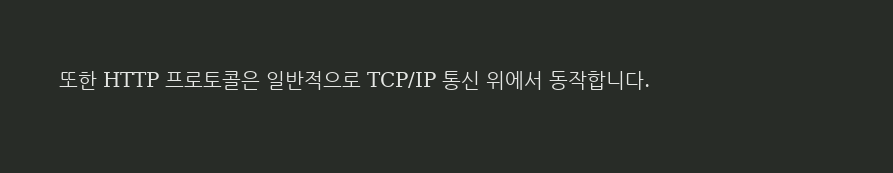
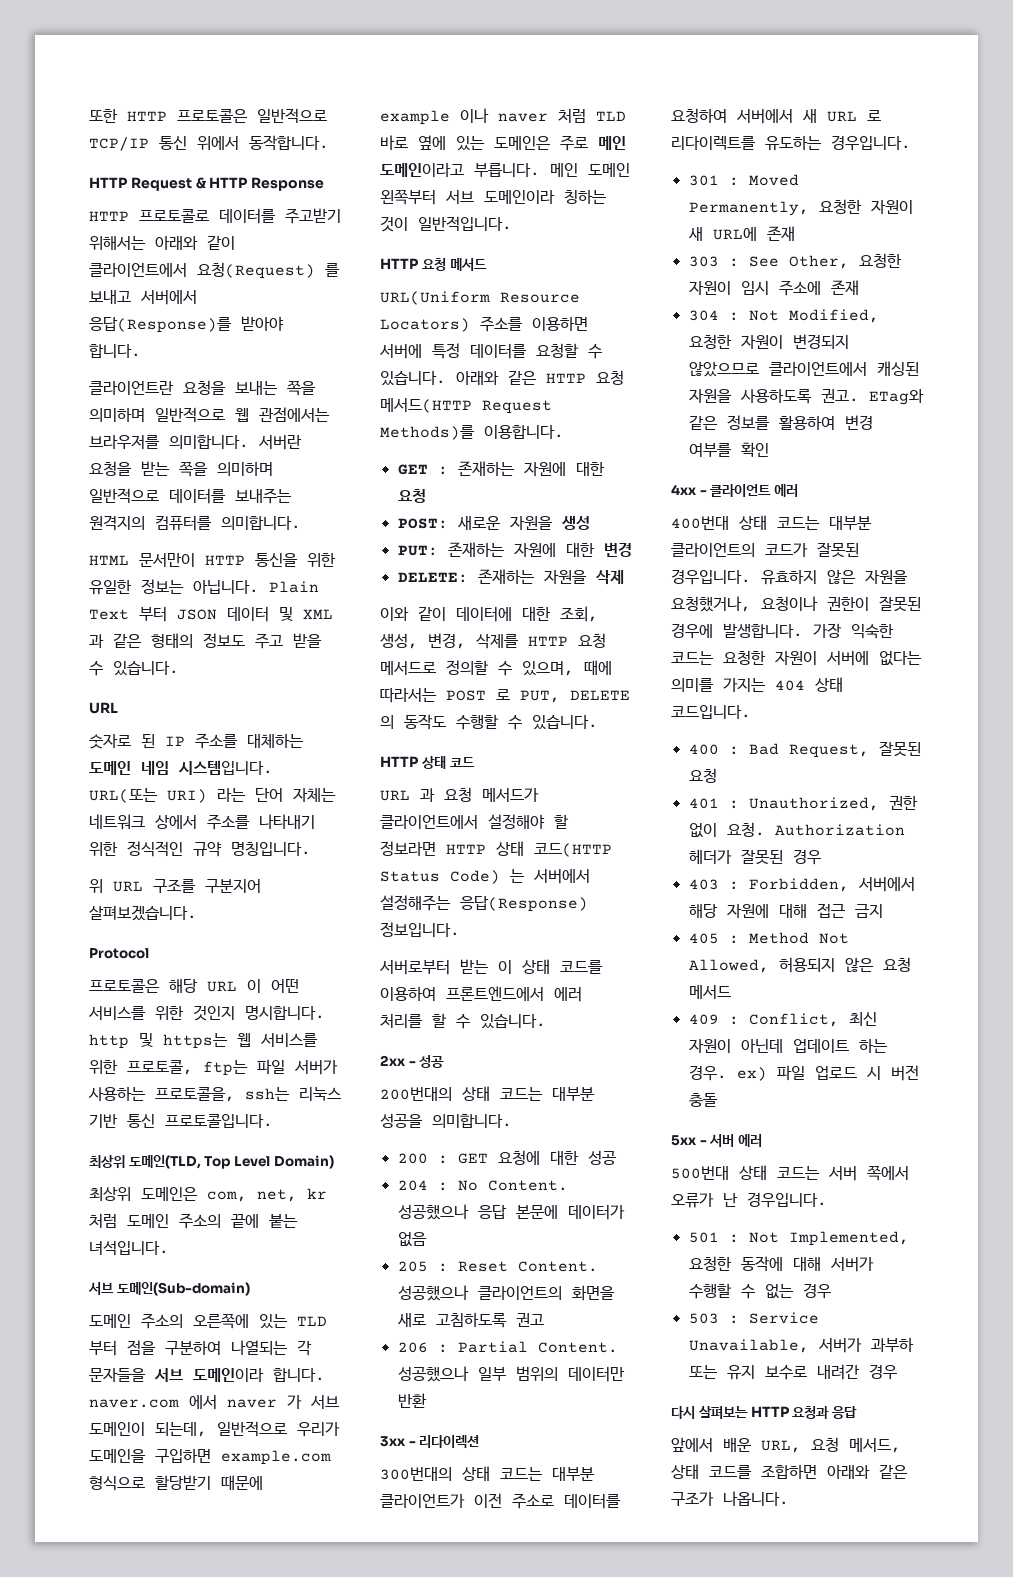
+ HTTP Request & HTTP Response
+ HTTP 프로토콜로 데이터를 주고받기 위해서는 아래와 같이 클라이언트에서 요청(Request) 를 보내고 서버에서 응답(Response)를 받아야 합니다.
+ 클라이언트란 요청을 보내는 쪽을 의미하며 일반적으로 웹 관점에서는 브라우저를 의미합니다. 서버란 요청을 받는 쪽을 의미하며 일반적으로 데이터를 보내주는 원격지의 컴퓨터를 의미합니다.
+ HTML 문서만이 HTTP 통신을 위한 유일한 정보는 아닙니다. Plain Text 부터 JSON 데이터 및 XML 과 같은 형태의 정보도 주고 받을 수 있습니다.
+ URL
+ 숫자로 된 IP 주소를 대체하는 도메인 네임 시스템입니다. URL(또는 URI) 라는 단어 자체는 네트워크 상에서 주소를 나타내기 위한 정식적인 규약 명칭입니다.
+ 위 URL 구조를 구분지어 살펴보겠습니다.
+ Protocol
+ 프로토콜은 해당 URL 이 어떤 서비스를 위한 것인지 명시합니다. http 및 https는 웹 서비스를 위한 프로토콜, ftp는 파일 서버가 사용하는 프로토콜을, ssh는 리눅스 기반 통신 프로토콜입니다.
+ 최상위 도메인(TLD, Top Level Domain)
+ 최상위 도메인은 com, net, kr 처럼 도메인 주소의 끝에 붙는 녀석입니다.
+ 서브 도메인(Sub-domain)
+ 도메인 주소의 오른쪽에 있는 TLD 부터 점을 구분하여 나열되는 각 문자들을 서브 도메인이라 합니다. naver.com 에서 naver 가 서브 도메인이 되는데, 일반적으로 우리가 도메인을 구입하면 example.com 형식으로 할당받기 때문에 example 이나 naver 처럼 TLD 바로 옆에 있는 도메인은 주로 메인 도메인이라고 부릅니다. 메인 도메인 왼쪽부터 서브 도메인이라 칭하는 것이 일반적입니다.
+ HTTP 요청 메서드
+ URL(Uniform Resource Locators) 주소를 이용하면 서버에 특정 데이터를 요청할 수 있습니다. 아래와 같은 HTTP 요청 메서드(HTTP Request Methods)를 이용합니다.
+ GET : 존재하는 자원에 대한 요청
+ POST: 새로운 자원을 생성
+ PUT: 존재하는 자원에 대한 변경
+ DELETE: 존재하는 자원을 삭제
+ 이와 같이 데이터에 대한 조회, 생성, 변경, 삭제를 HTTP 요청 메서드로 정의할 수 있으며, 때에 따라서는 POST 로 PUT, DELETE 의 동작도 수행할 수 있습니다.
+ HTTP 상태 코드
+ URL 과 요청 메서드가 클라이언트에서 설정해야 할 정보라면 HTTP 상태 코드(HTTP Status Code) 는 서버에서 설정해주는 응답(Response) 정보입니다.
+ 서버로부터 받는 이 상태 코드를 이용하여 프론트엔드에서 에러 처리를 할 수 있습니다.
+ 2xx - 성공
+ 200번대의 상태 코드는 대부분 성공을 의미합니다.
+ 200 : GET 요청에 대한 성공
+ 204 : No Content. 성공했으나 응답 본문에 데이터가 없음
+ 205 : Reset Content. 성공했으나 클라이언트의 화면을 새로 고침하도록 권고
+ 206 : Partial Content. 성공했으나 일부 범위의 데이터만 반환
+ 3xx - 리다이렉션
+ 300번대의 상태 코드는 대부분 클라이언트가 이전 주소로 데이터를 요청하여 서버에서 새 URL 로 리다이렉트를 유도하는 경우입니다.
+ 301 : Moved Permanently, 요청한 자원이 새 URL에 존재
+ 303 : See Other, 요청한 자원이 임시 주소에 존재
+ 304 : Not Modified, 요청한 자원이 변경되지 않았으므로 클라이언트에서 캐싱된 자원을 사용하도록 권고. ETag와 같은 정보를 활용하여 변경 여부를 확인
+ 4xx - 클라이언트 에러
+ 400번대 상태 코드는 대부분 클라이언트의 코드가 잘못된 경우입니다. 유효하지 않은 자원을 요청했거나, 요청이나 권한이 잘못된 경우에 발생합니다. 가장 익숙한 코드는 요청한 자원이 서버에 없다는 의미를 가지는 404 상태 코드입니다.
+ 400 : Bad Request, 잘못된 요청
+ 401 : Unauthorized, 권한 없이 요청. Authorization 헤더가 잘못된 경우
+ 403 : Forbidden, 서버에서 해당 자원에 대해 접근 금지
+ 405 : Method Not Allowed, 허용되지 않은 요청 메서드
+ 409 : Conflict, 최신 자원이 아닌데 업데이트 하는 경우. ex) 파일 업로드 시 버전 충돌
+ 5xx - 서버 에러
+ 500번대 상태 코드는 서버 쪽에서 오류가 난 경우입니다.
+ 501 : Not Implemented, 요청한 동작에 대해 서버가 수행할 수 없는 경우
+ 503 : Service Unavailable, 서버가 과부하 또는 유지 보수로 내려간 경우
+ 다시 살펴보는 HTTP 요청과 응답
+ 앞에서 배운 URL, 요청 메서드, 상태 코드를 조합하면 아래와 같은 구조가 나옵니다.

